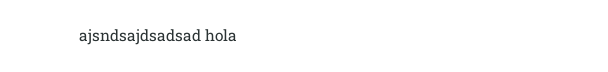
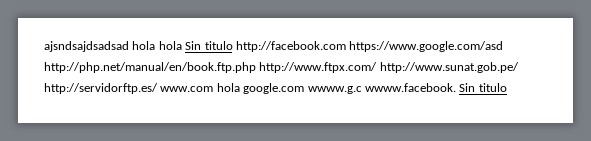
- ajsndsajdsadsad hola
+ ajsndsajdsadsad hola hola Sin titulo http://facebook.com https://www.google.com/asd http://php.net/manual/en/book.ftp.php http://www.ftpx.com/ http://www.sunat.gob.pe/ http://servidorftp.es/ www.com hola google.com wwww.g.c wwww.facebook. Sin titulo

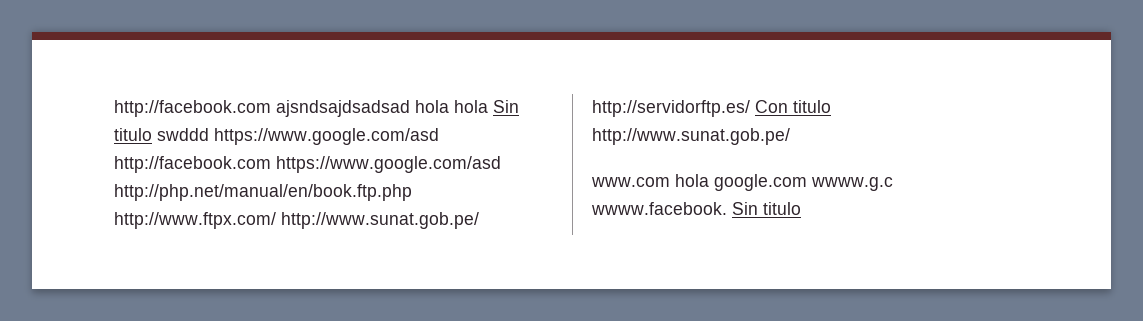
- ajsndsajdsadsad hola hola Sin titulo http://facebook.com https://www.google.com/asd http://php.net/manual/en/book.ftp.php http://www.ftpx.com/ http://www.sunat.gob.pe/ http://servidorftp.es/ www.com hola google.com wwww.g.c wwww.facebook. Sin titulo
+ http://facebook.com ajsndsajdsadsad hola hola Sin titulo swddd https://www.google.com/asd http://facebook.com https://www.google.com/asd http://php.net/manual/en/book.ftp.php http://www.ftpx.com/ http://www.sunat.gob.pe/ http://servidorftp.es/ Con titulo http://www.sunat.gob.pe/
+ www.com hola google.com wwww.g.c wwww.facebook. Sin titulo

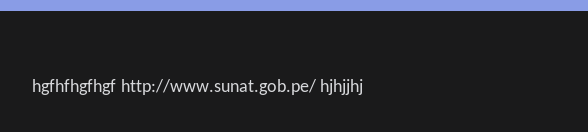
- http://facebook.com ajsndsajdsadsad hola hola Sin titulo swddd https://www.google.com/asd http://facebook.com https://www.google.com/asd http://php.net/manual/en/book.ftp.php http://www.ftpx.com/ http://www.sunat.gob.pe/ http://servidorftp.es/ Con titulo http://www.sunat.gob.pe/
- www.com hola google.com wwww.g.c wwww.facebook. Sin titulo
+ hgfhfhgfhgf http://www.sunat.gob.pe/ hjhjjhj

